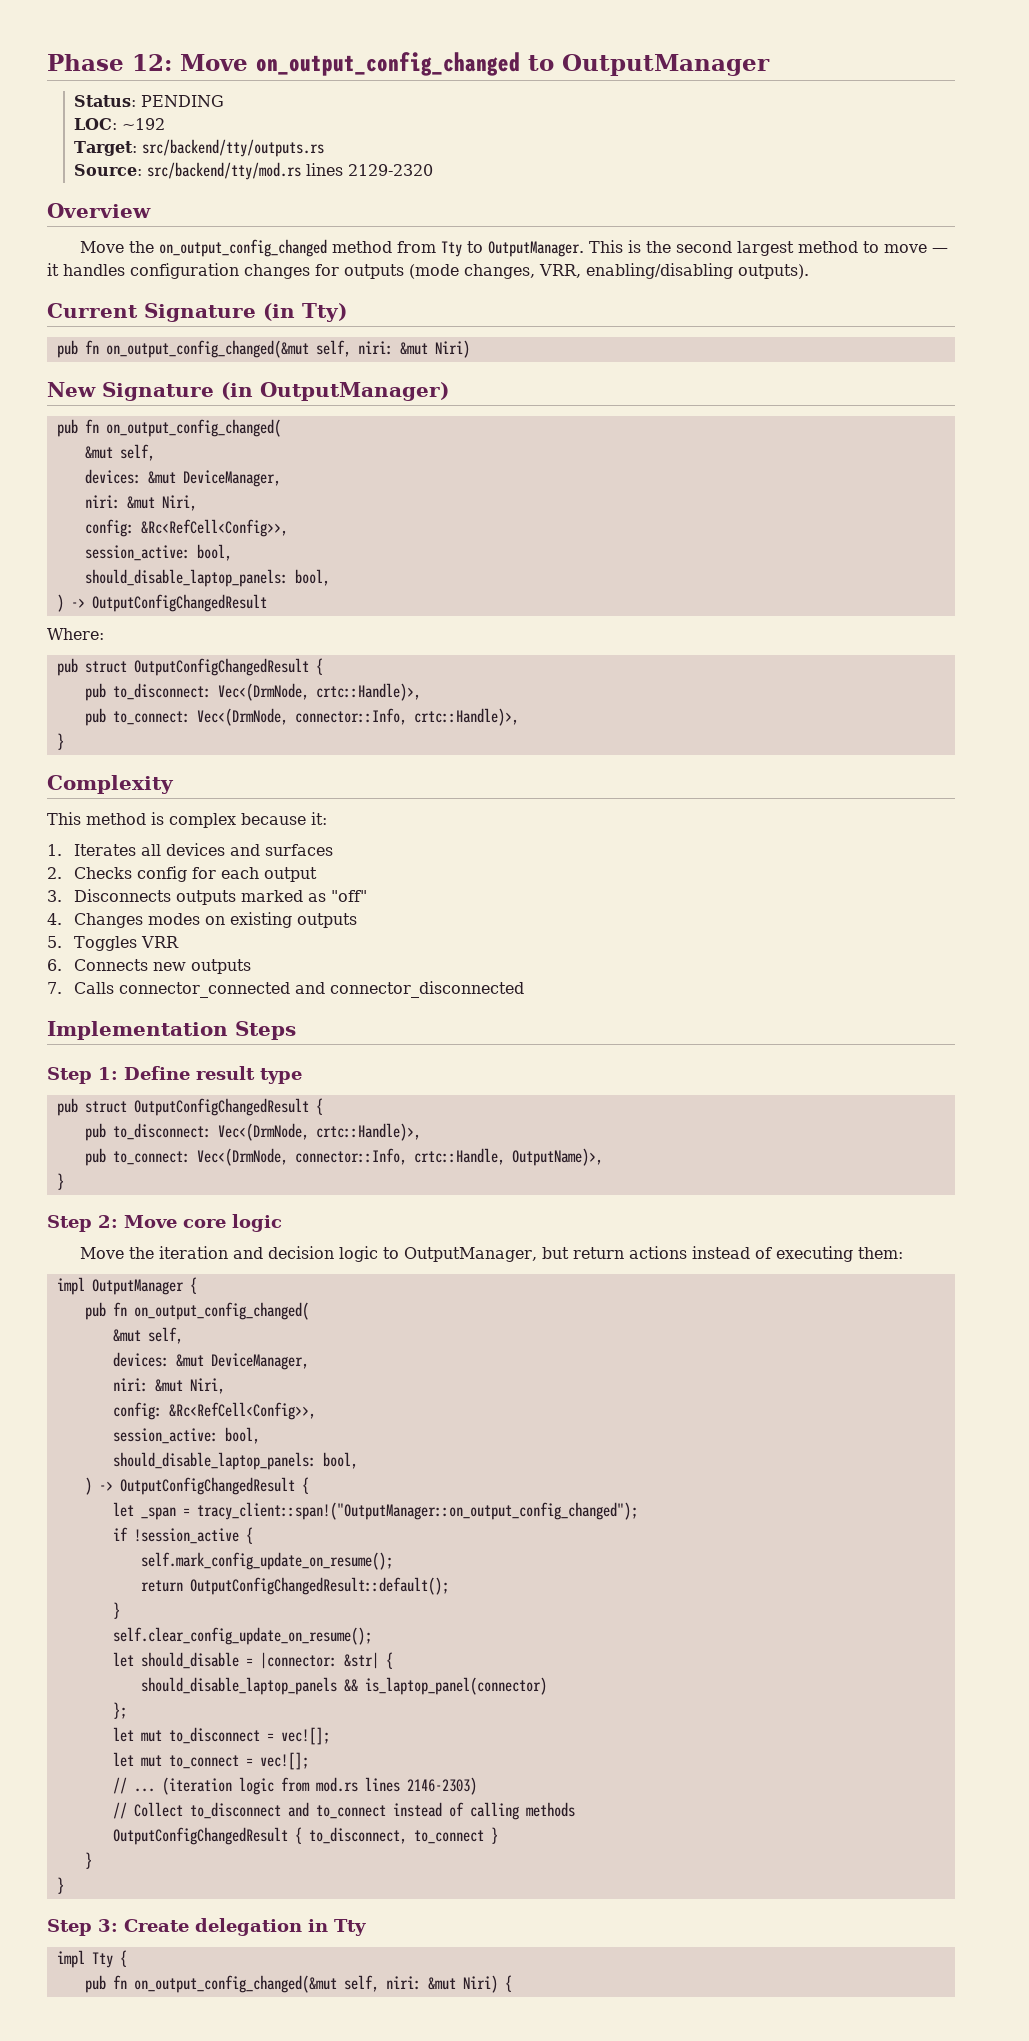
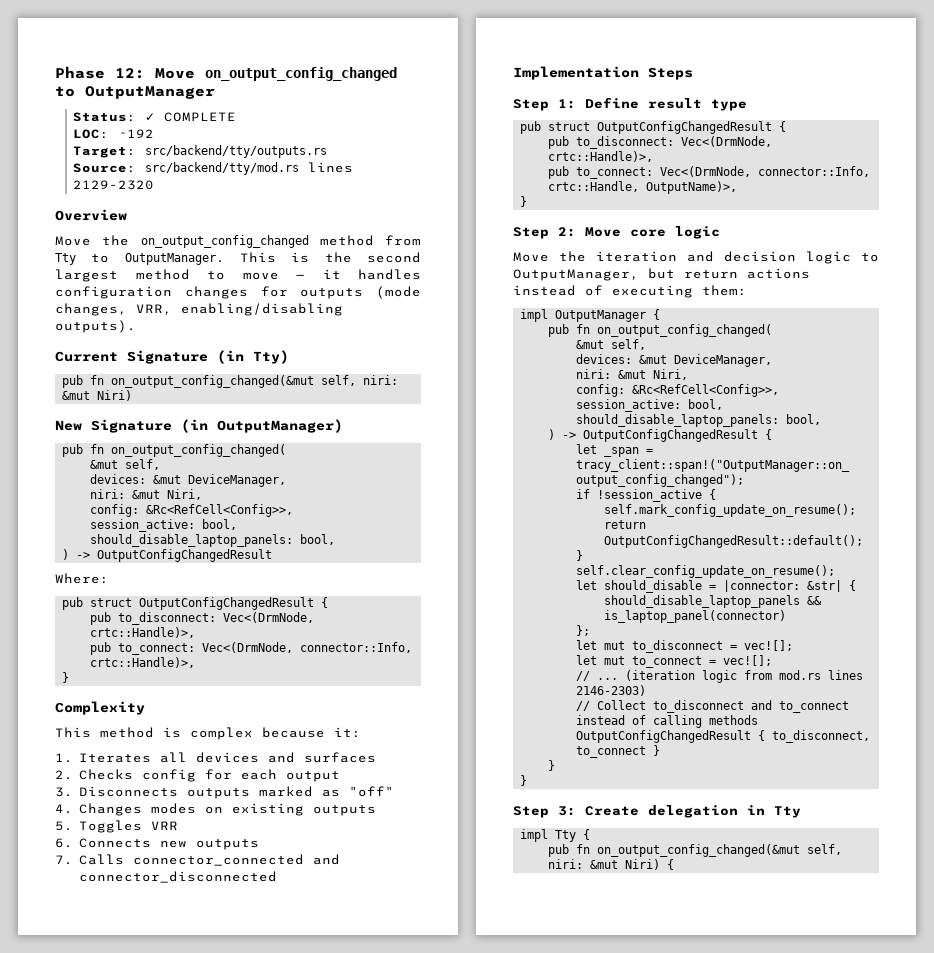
- Status: PENDING
+ Status: ✓ COMPLETE

